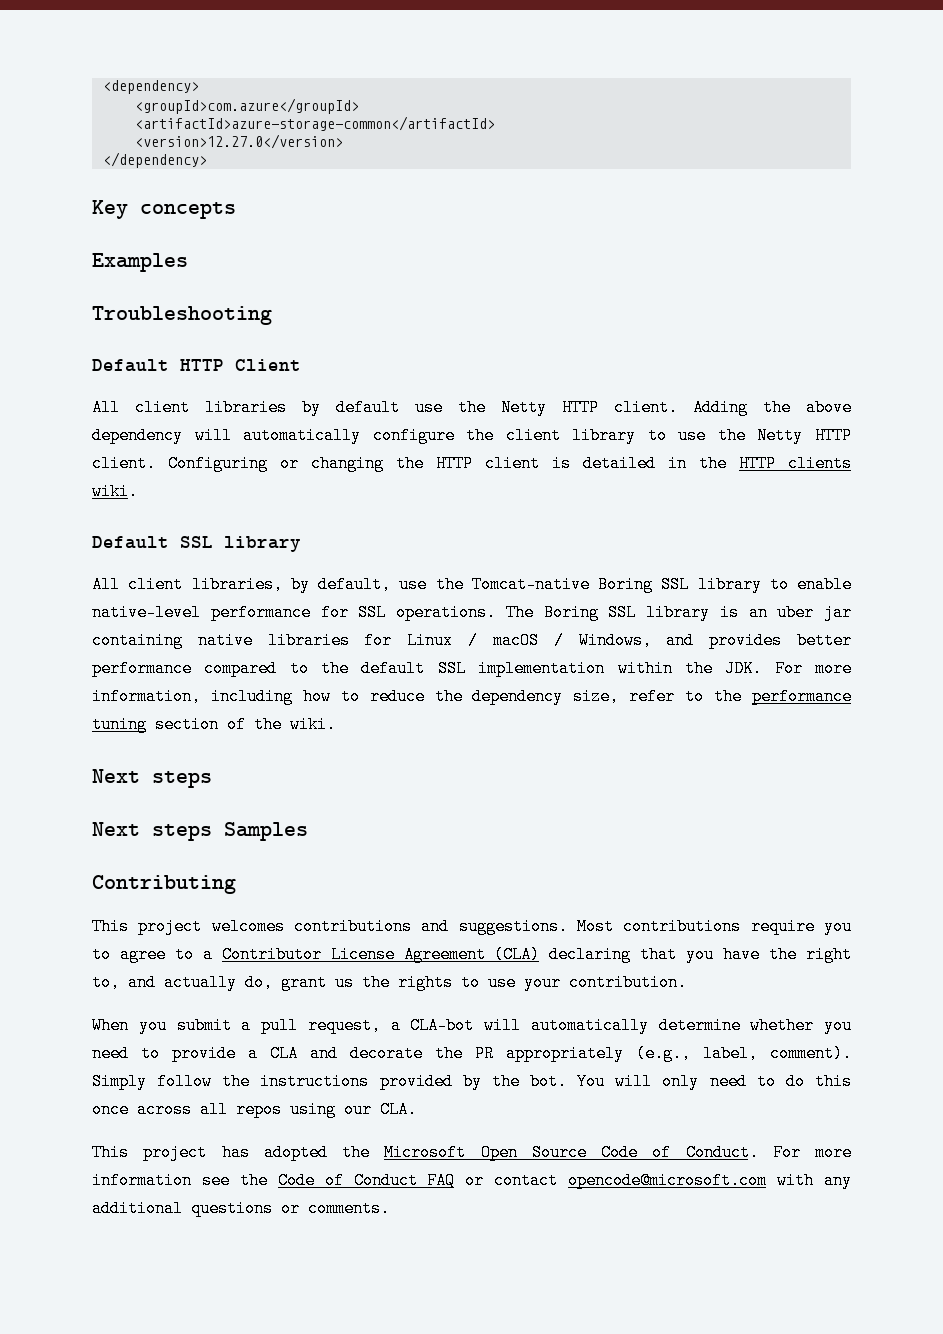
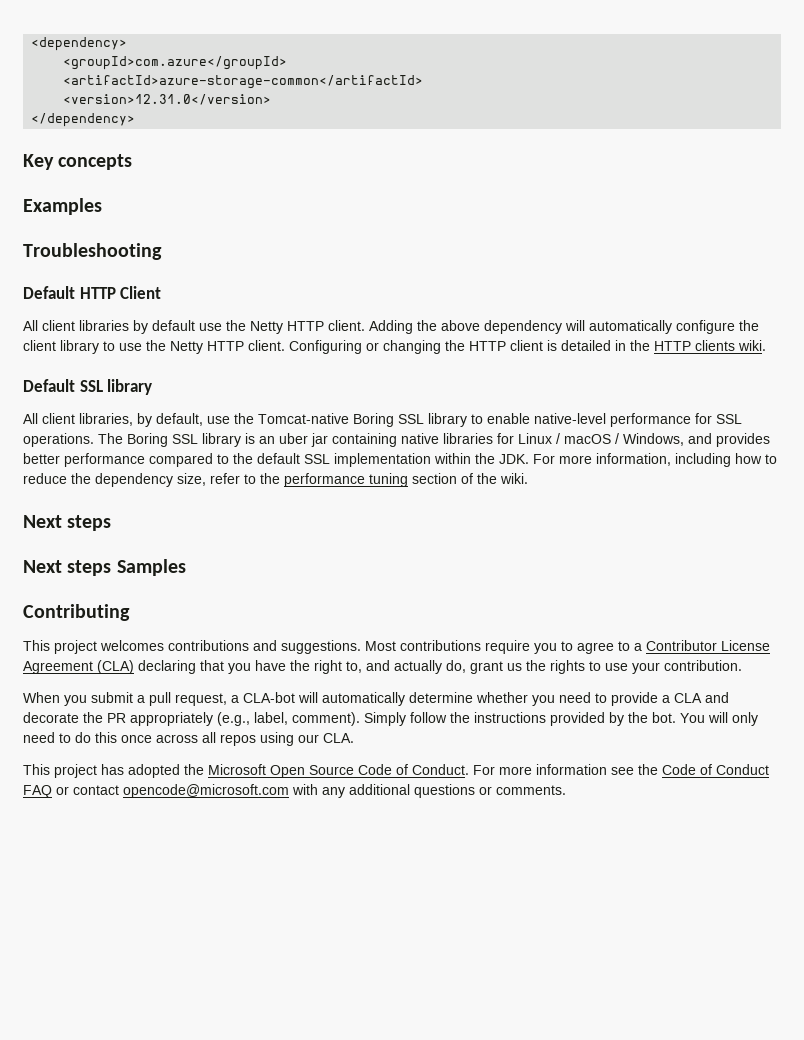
- <version>12.27.0</version>
+ <version>12.31.0</version>

